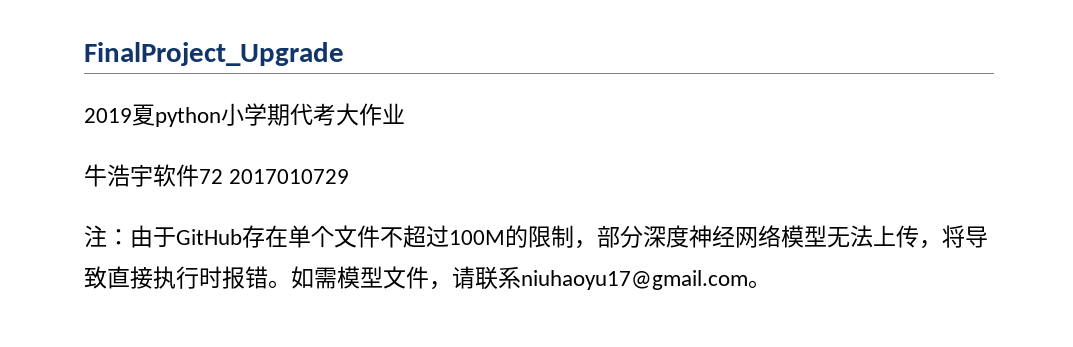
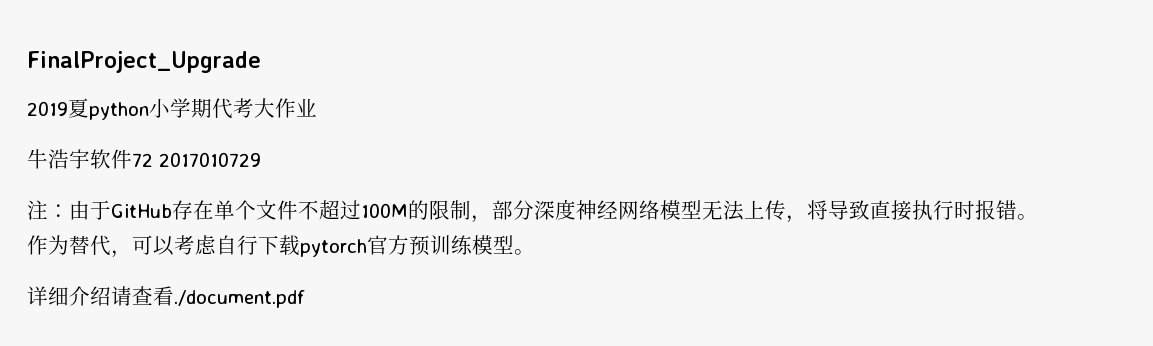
- 如需模型文件，请联系niuhaoyu17@gmail.com。
+ 作为替代，可以考虑自行下载pytorch官方预训练模型。
+ 详细介绍请查看./document.pdf

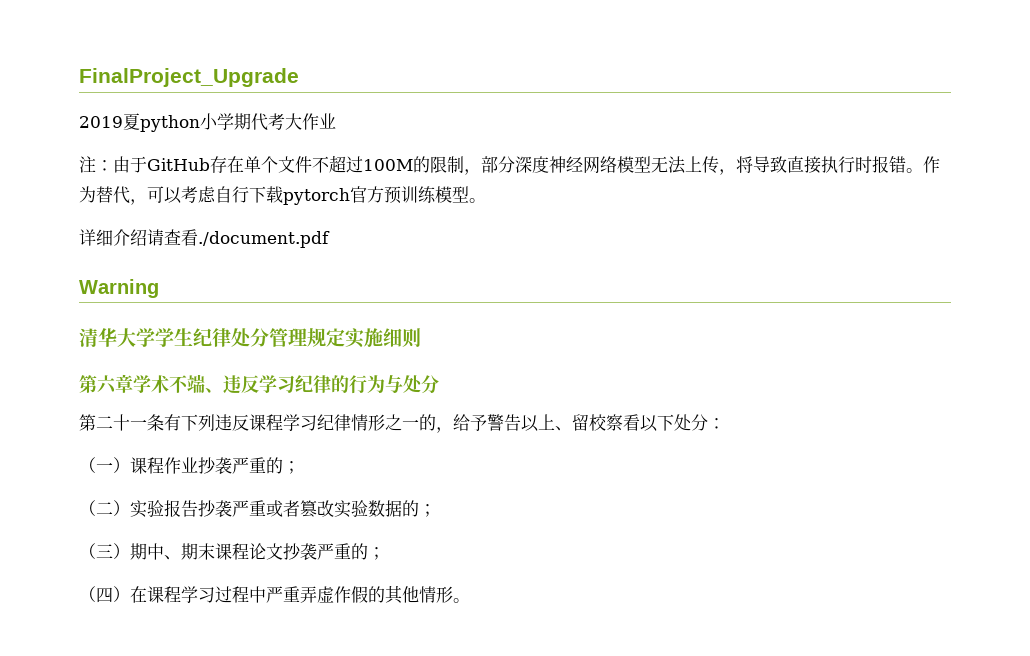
- 牛浩宇软件72 2017010729
+ Warning
+ 清华大学学生纪律处分管理规定实施细则
+ 第六章学术不端、违反学习纪律的行为与处分
+ 第二十一条有下列违反课程学习纪律情形之一的，给予警告以上、留校察看以下处分：
+ （一）课程作业抄袭严重的；
+ （二）实验报告抄袭严重或者篡改实验数据的；
+ （三）期中、期末课程论文抄袭严重的；
+ （四）在课程学习过程中严重弄虚作假的其他情形。

